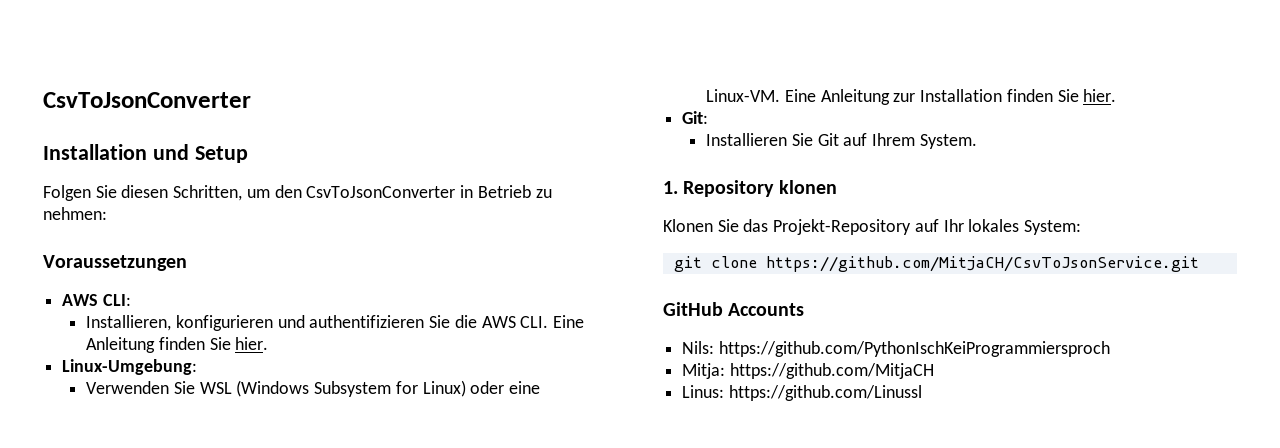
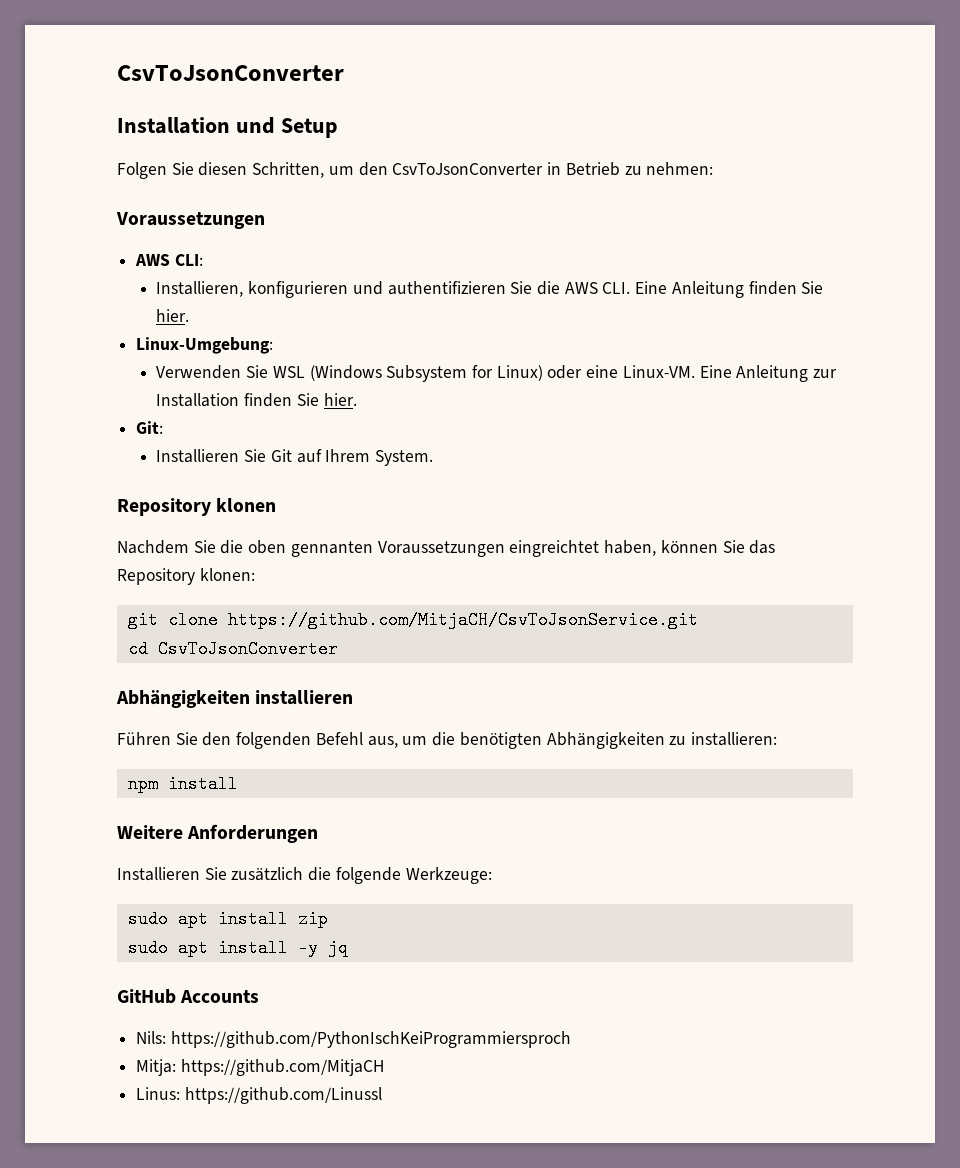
- 1. Repository klonen
+ Repository klonen
- Klonen Sie das Projekt-Repository auf Ihr lokales System:
+ Nachdem Sie die oben gennanten Voraussetzungen eingreichtet haben, können Sie das Repository klonen:
  git clone https://github.com/MitjaCH/CsvToJsonService.git
+ cd CsvToJsonConverter
+ Abhängigkeiten installieren
+ Führen Sie den folgenden Befehl aus, um die benötigten Abhängigkeiten zu installieren:
+ npm install
+ Weitere Anforderungen
+ Installieren Sie zusätzlich die folgende Werkzeuge:
+ sudo apt install zip
+ sudo apt install -y jq

